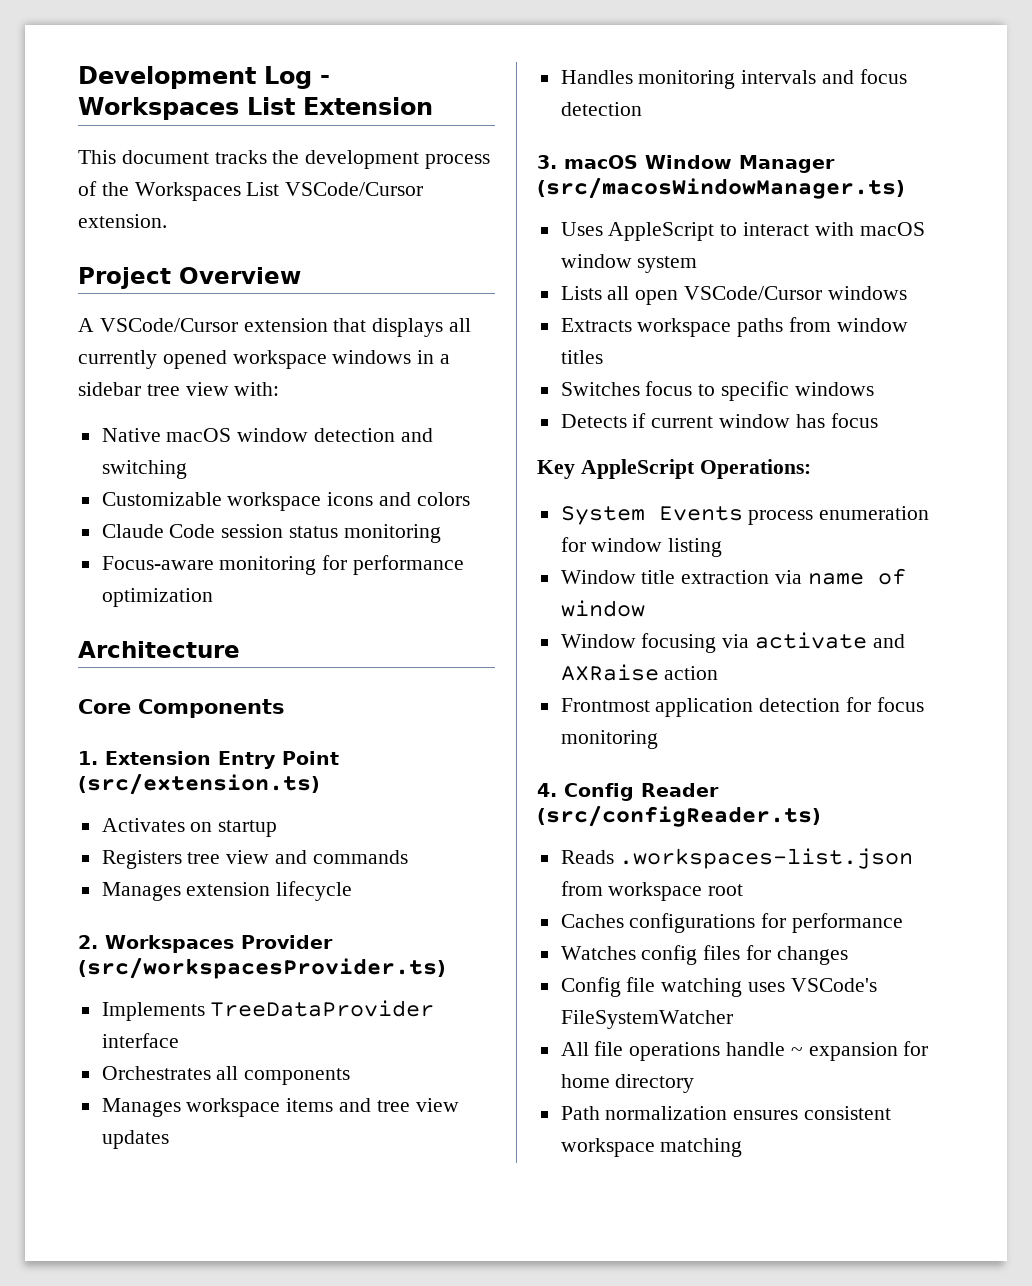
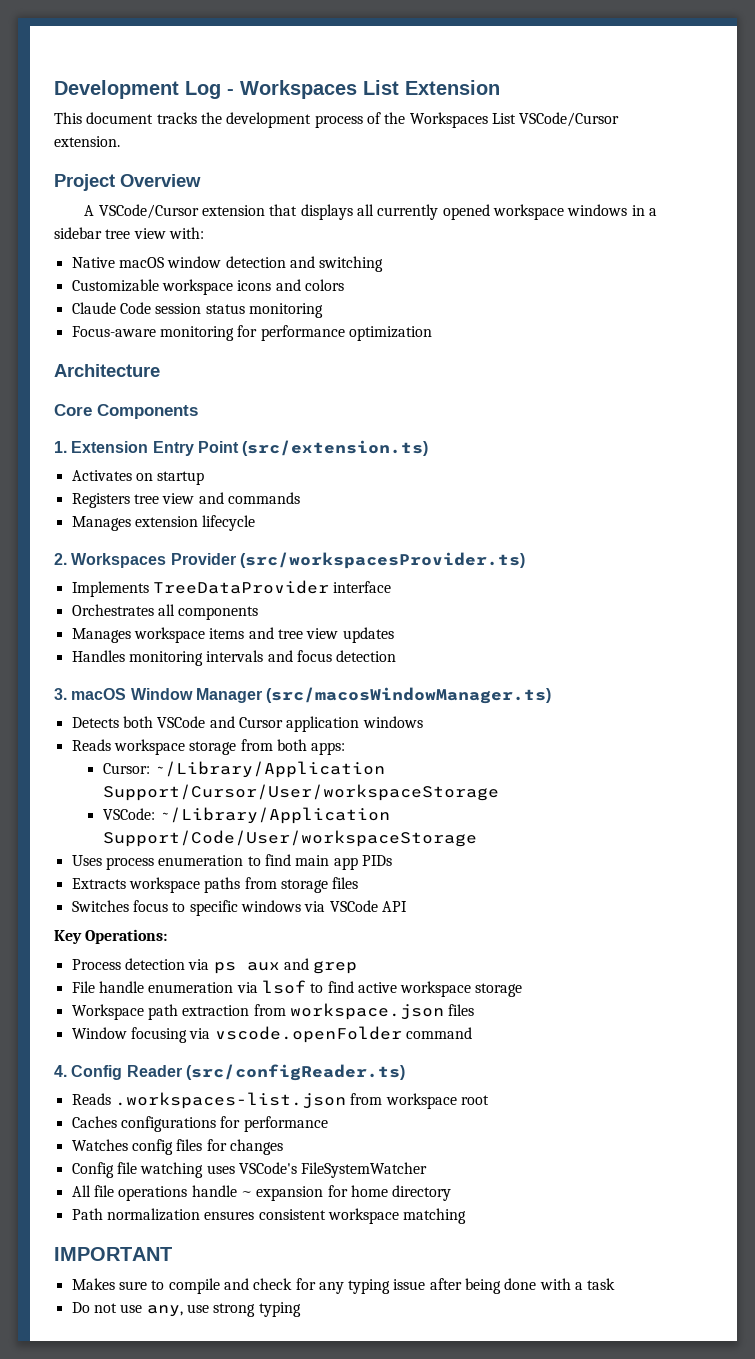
- Uses AppleScript to interact with macOS window system
- Lists all open VSCode/Cursor windows
+ Detects both VSCode and Cursor application windows
+ Reads workspace storage from both apps:
+ Cursor: ~/Library/Application Support/Cursor/User/workspaceStorage
+ VSCode: ~/Library/Application Support/Code/User/workspaceStorage
+ Uses process enumeration to find main app PIDs
- Extracts workspace paths from window titles
+ Extracts workspace paths from storage files
- Switches focus to specific windows
- Detects if current window has focus
+ Switches focus to specific windows via VSCode API
- Key AppleScript Operations:
+ Key Operations:
- System Events process enumeration for window listing
- Window title extraction via name of window
- Window focusing via activate and AXRaise action
- Frontmost application detection for focus monitoring
+ Process detection via ps aux and grep
+ File handle enumeration via lsof to find active workspace storage
+ Workspace path extraction from workspace.json files
+ Window focusing via vscode.openFolder command
+ IMPORTANT
+ Makes sure to compile and check for any typing issue after being done with a task
+ Do not use any, use strong typing

